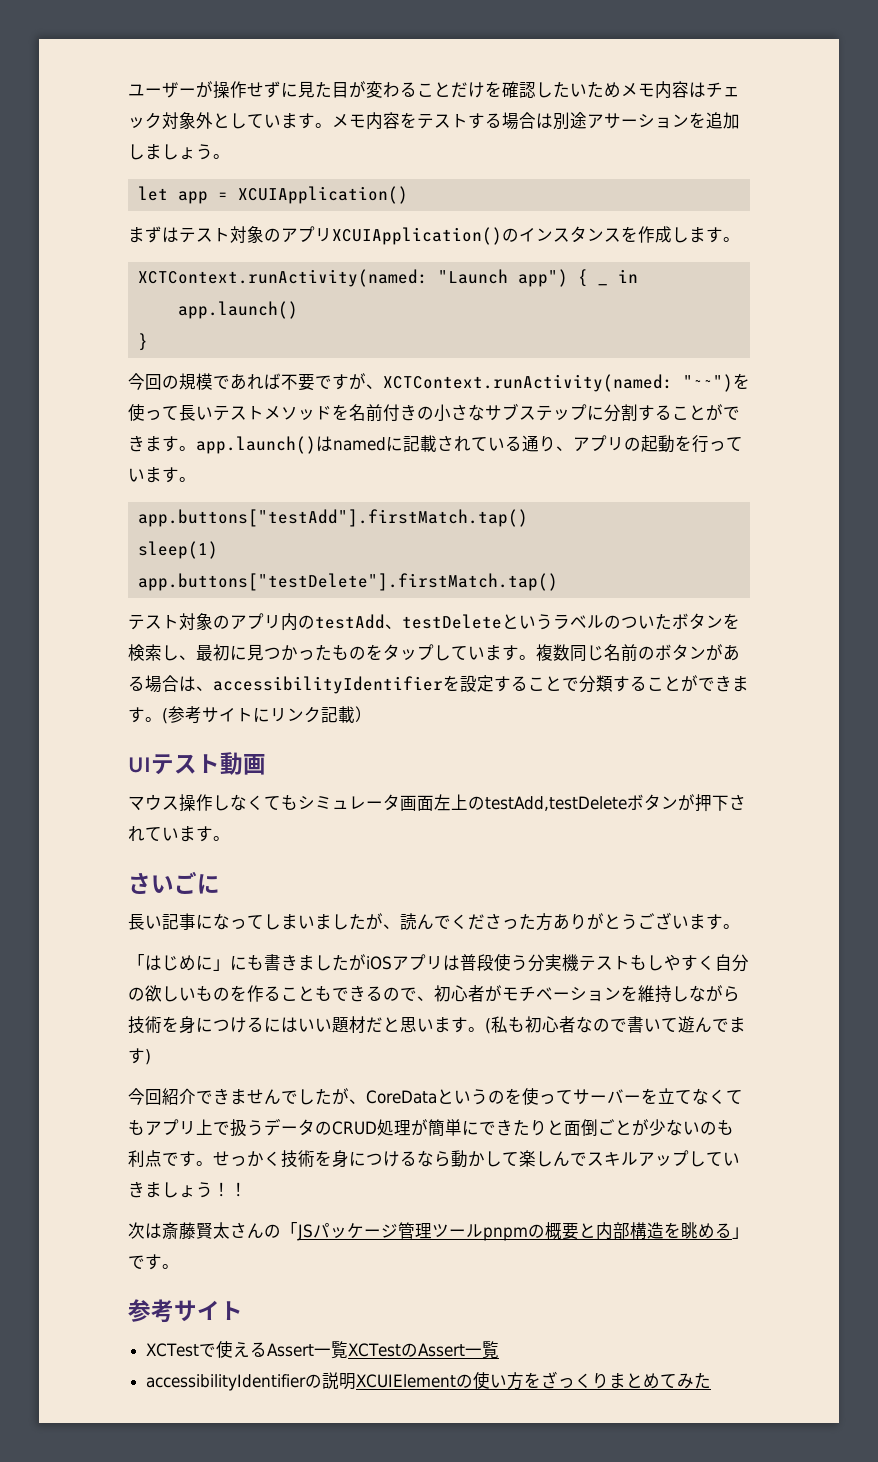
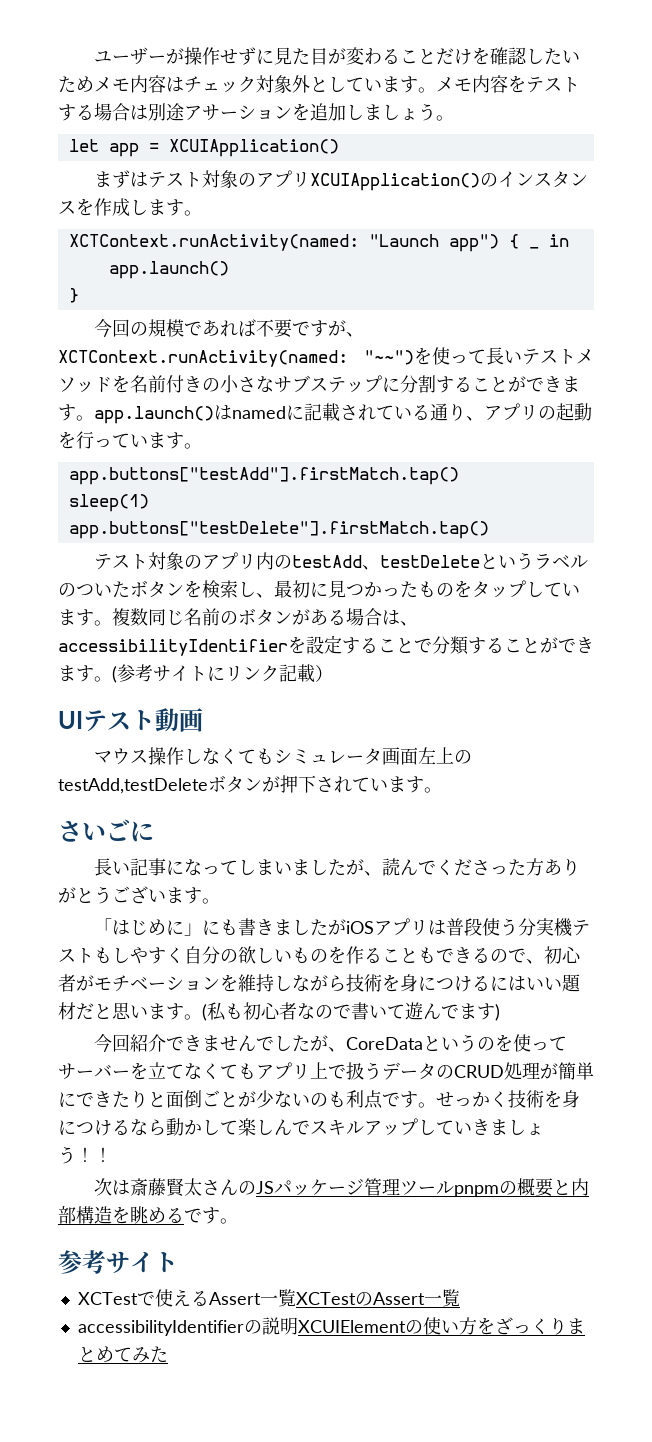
- 次は斎藤賢太さんの「JSパッケージ管理ツールpnpmの概要と内部構造を眺める」です。
+ 次は斎藤賢太さんのJSパッケージ管理ツールpnpmの概要と内部構造を眺めるです。

